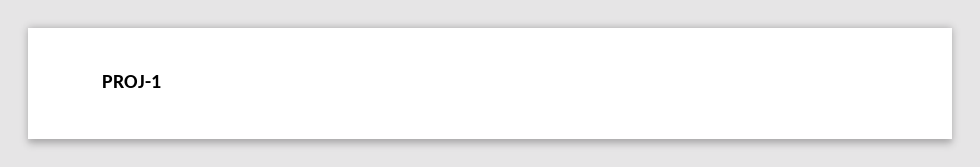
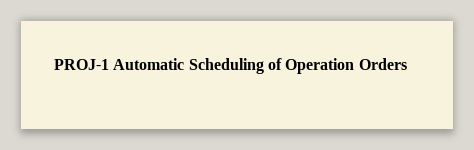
- PROJ-1
+ PROJ-1 Automatic Scheduling of Operation Orders

